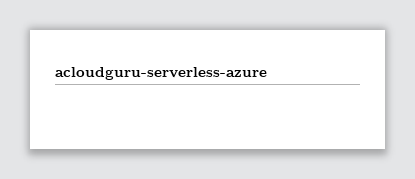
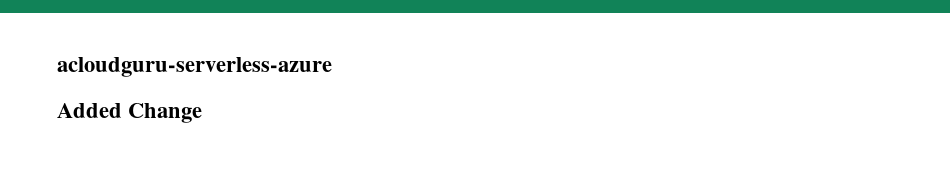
+ Added Change

